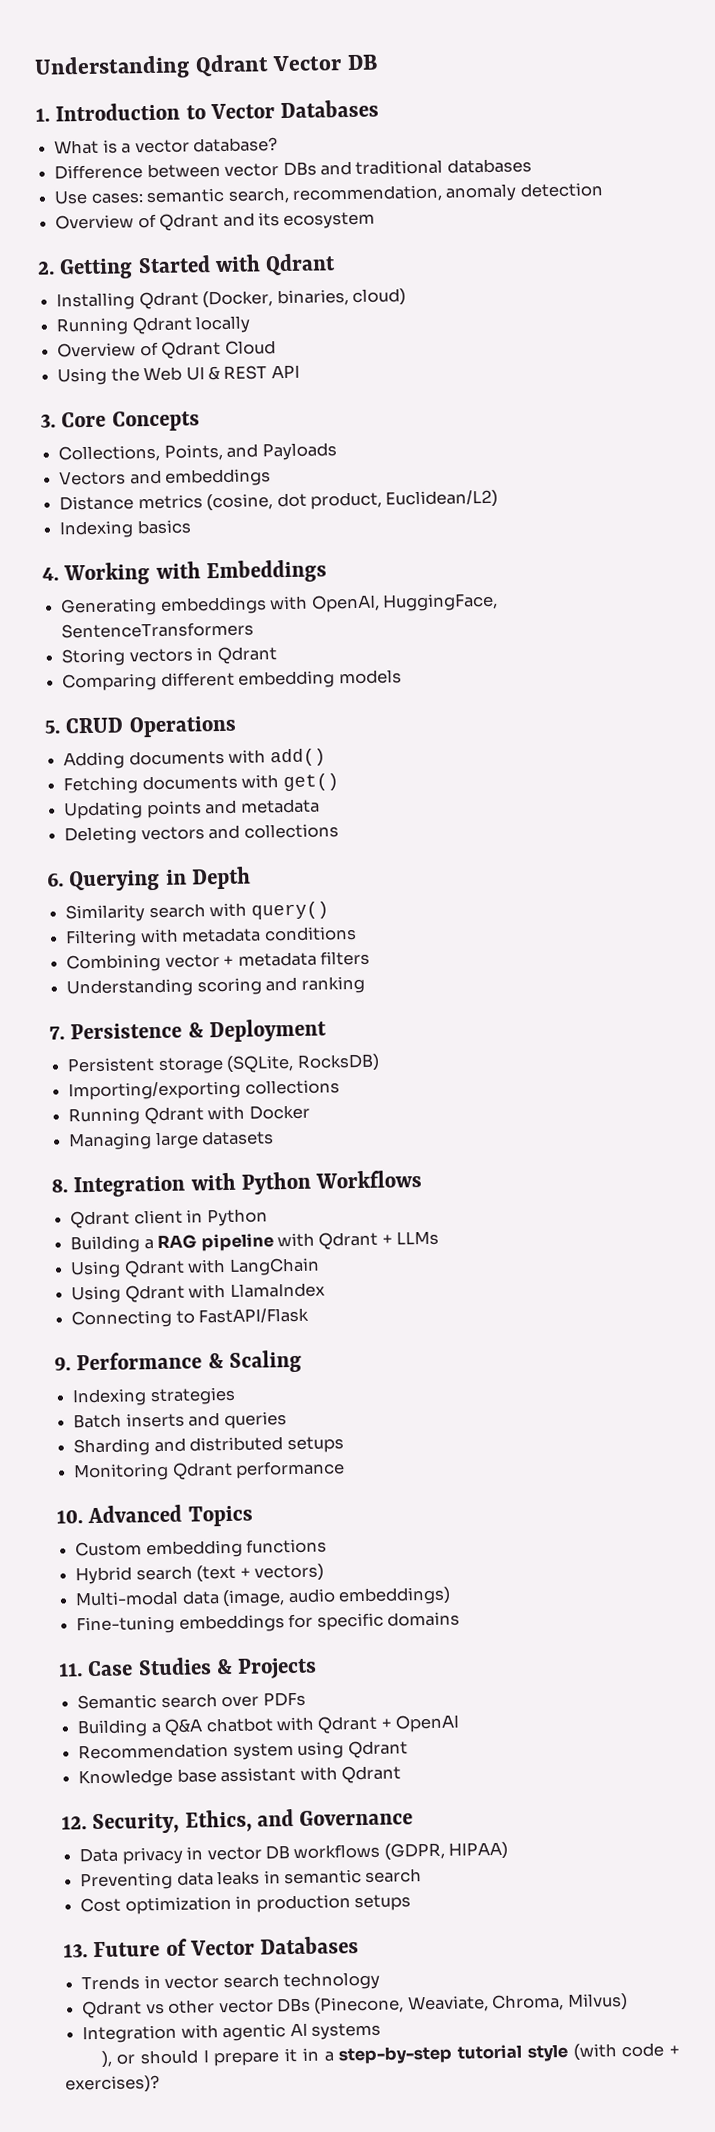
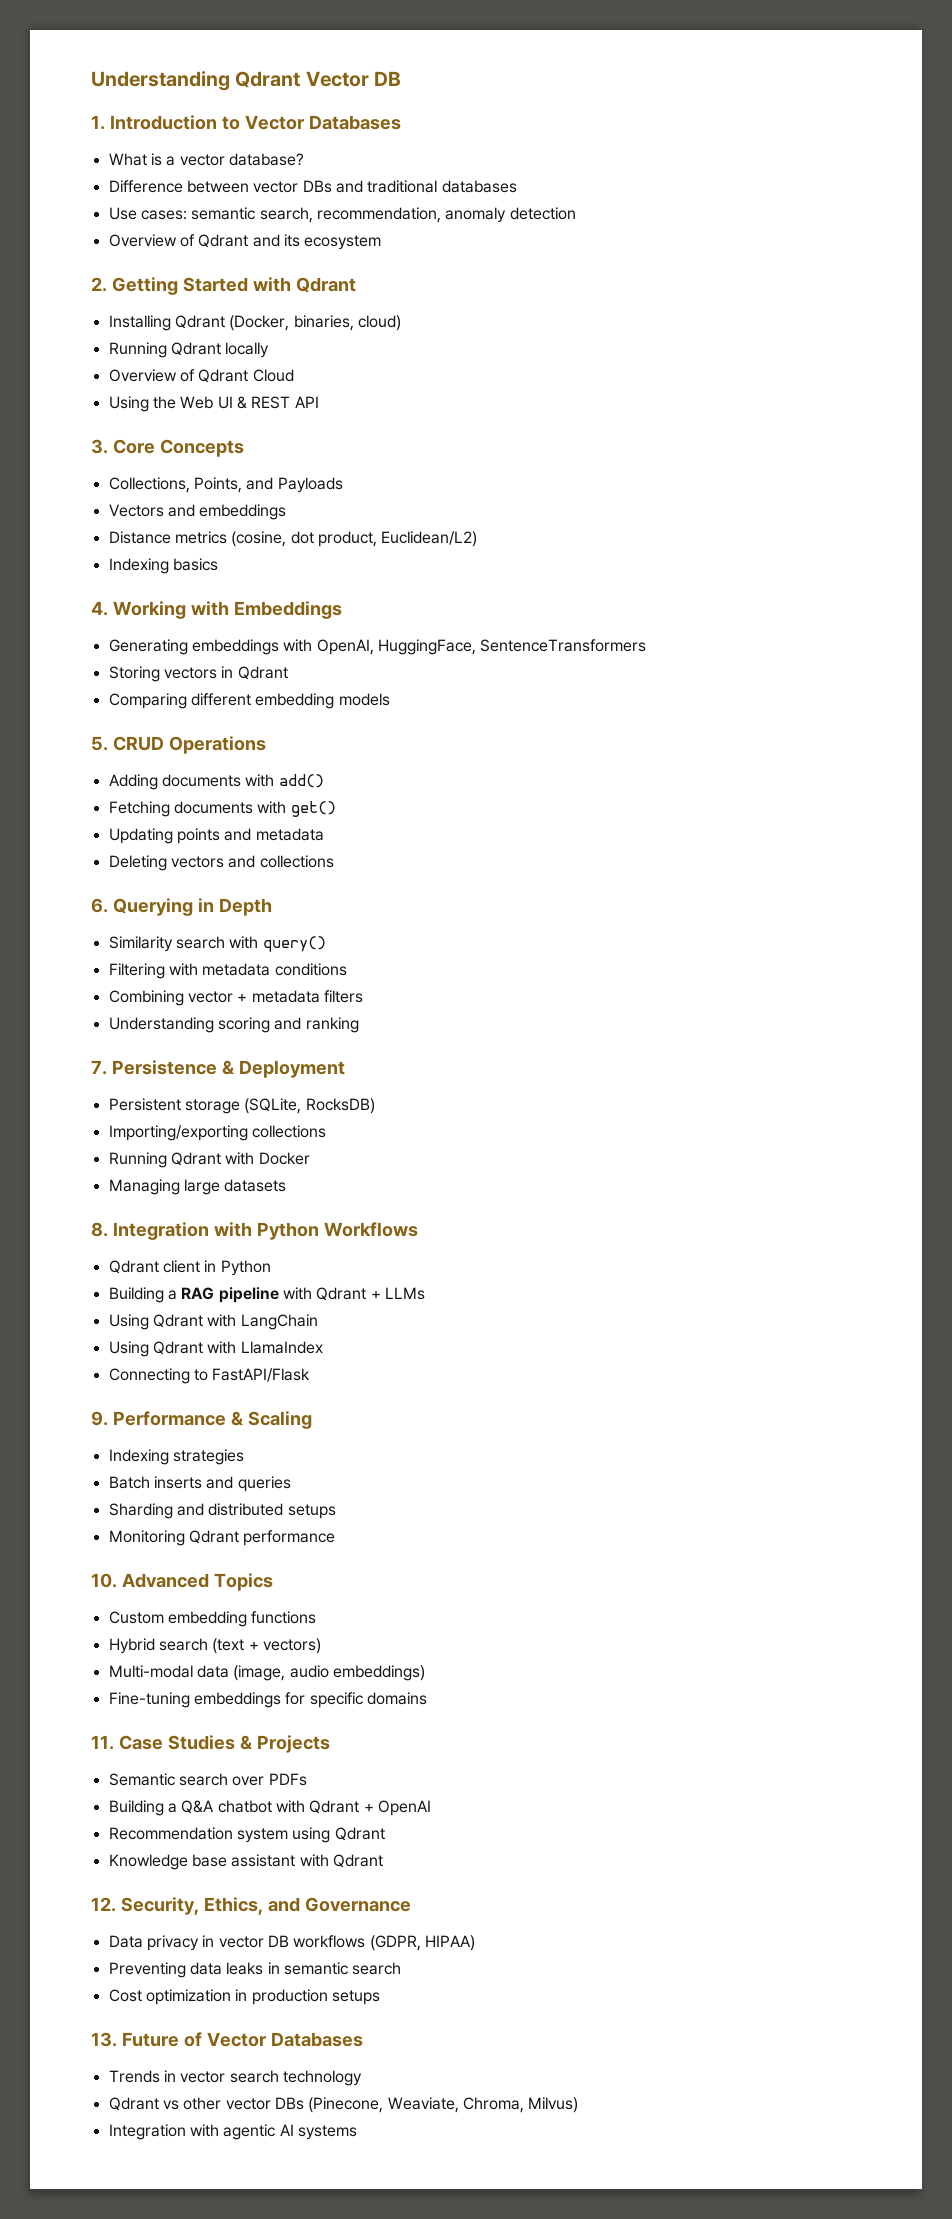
- ), or should I prepare it in a step-by-step tutorial style (with code + exercises)?

